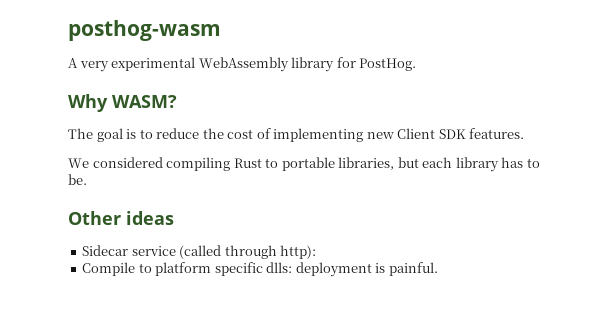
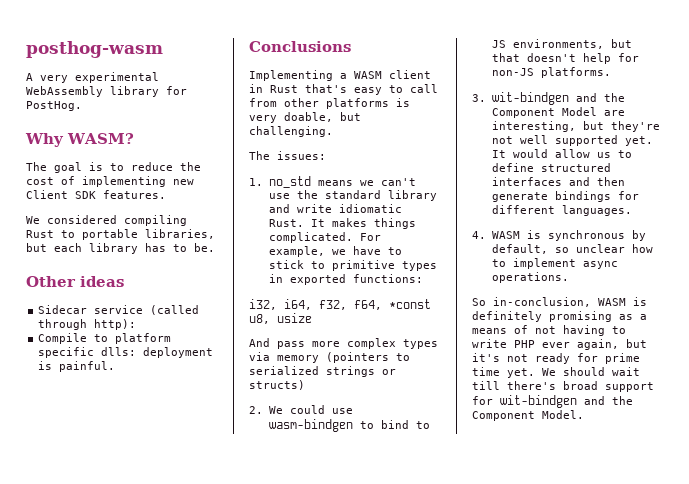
+ Conclusions
+ Implementing a WASM client in Rust that's easy to call from other platforms is very doable, but challenging.
+ The issues:
+ 1. no_std means we can't use the standard library and write idiomatic Rust. It makes things complicated. For example, we have to stick to primitive types in exported functions:
+ i32, i64, f32, f64, *const u8, usize
+ And pass more complex types via memory (pointers to serialized strings or structs)
+ 2. We could use wasm-bindgen to bind to JS environments, but that doesn't help for non-JS platforms.
+ 3. wit-bindgen and the Component Model are interesting, but they're not well supported yet. It would allow us to define structured interfaces and then generate bindings for different languages.
+ 4. WASM is synchronous by default, so unclear how to implement async operations.
+ So in-conclusion, WASM is definitely promising as a means of not having to write PHP ever again, but it's not ready for prime time yet. We should wait till there's broad support for wit-bindgen and the Component Model.

